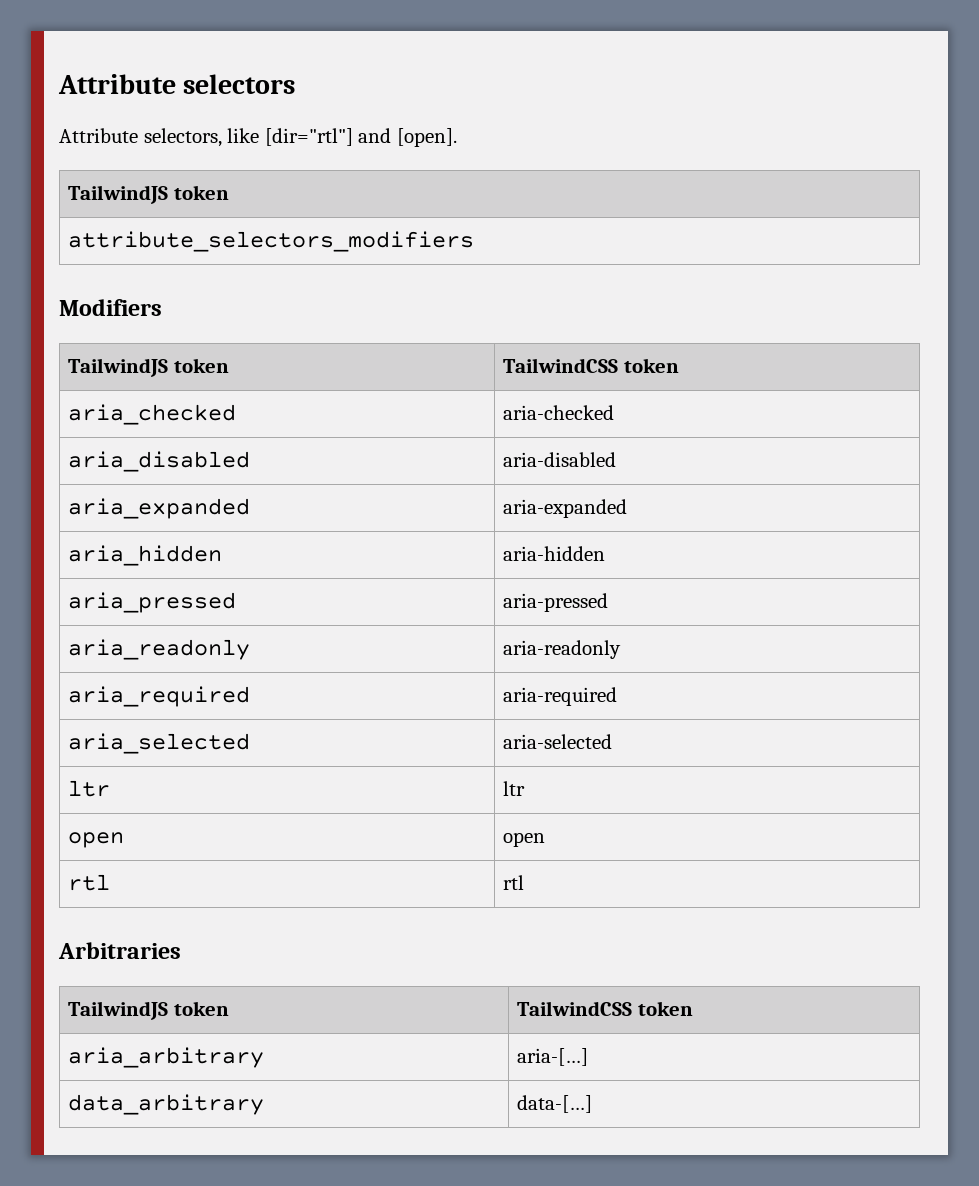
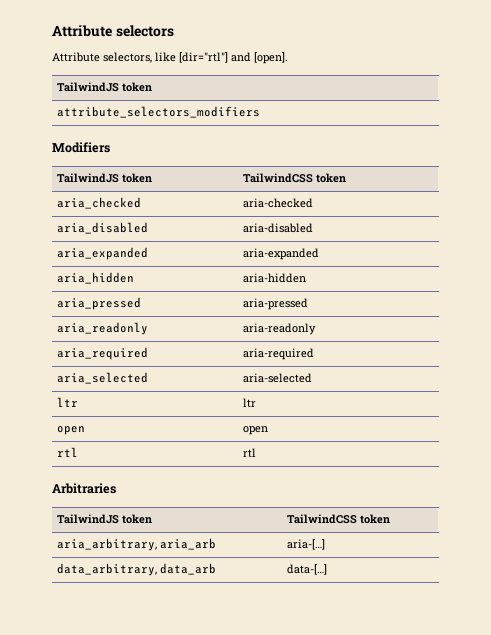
- aria_arbitrary | aria-[…]
+ aria_arbitrary, aria_arb | aria-[…]
- data_arbitrary | data-[…]
+ data_arbitrary, data_arb | data-[…]

